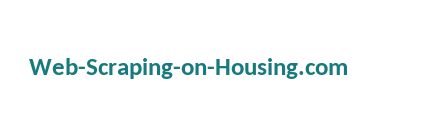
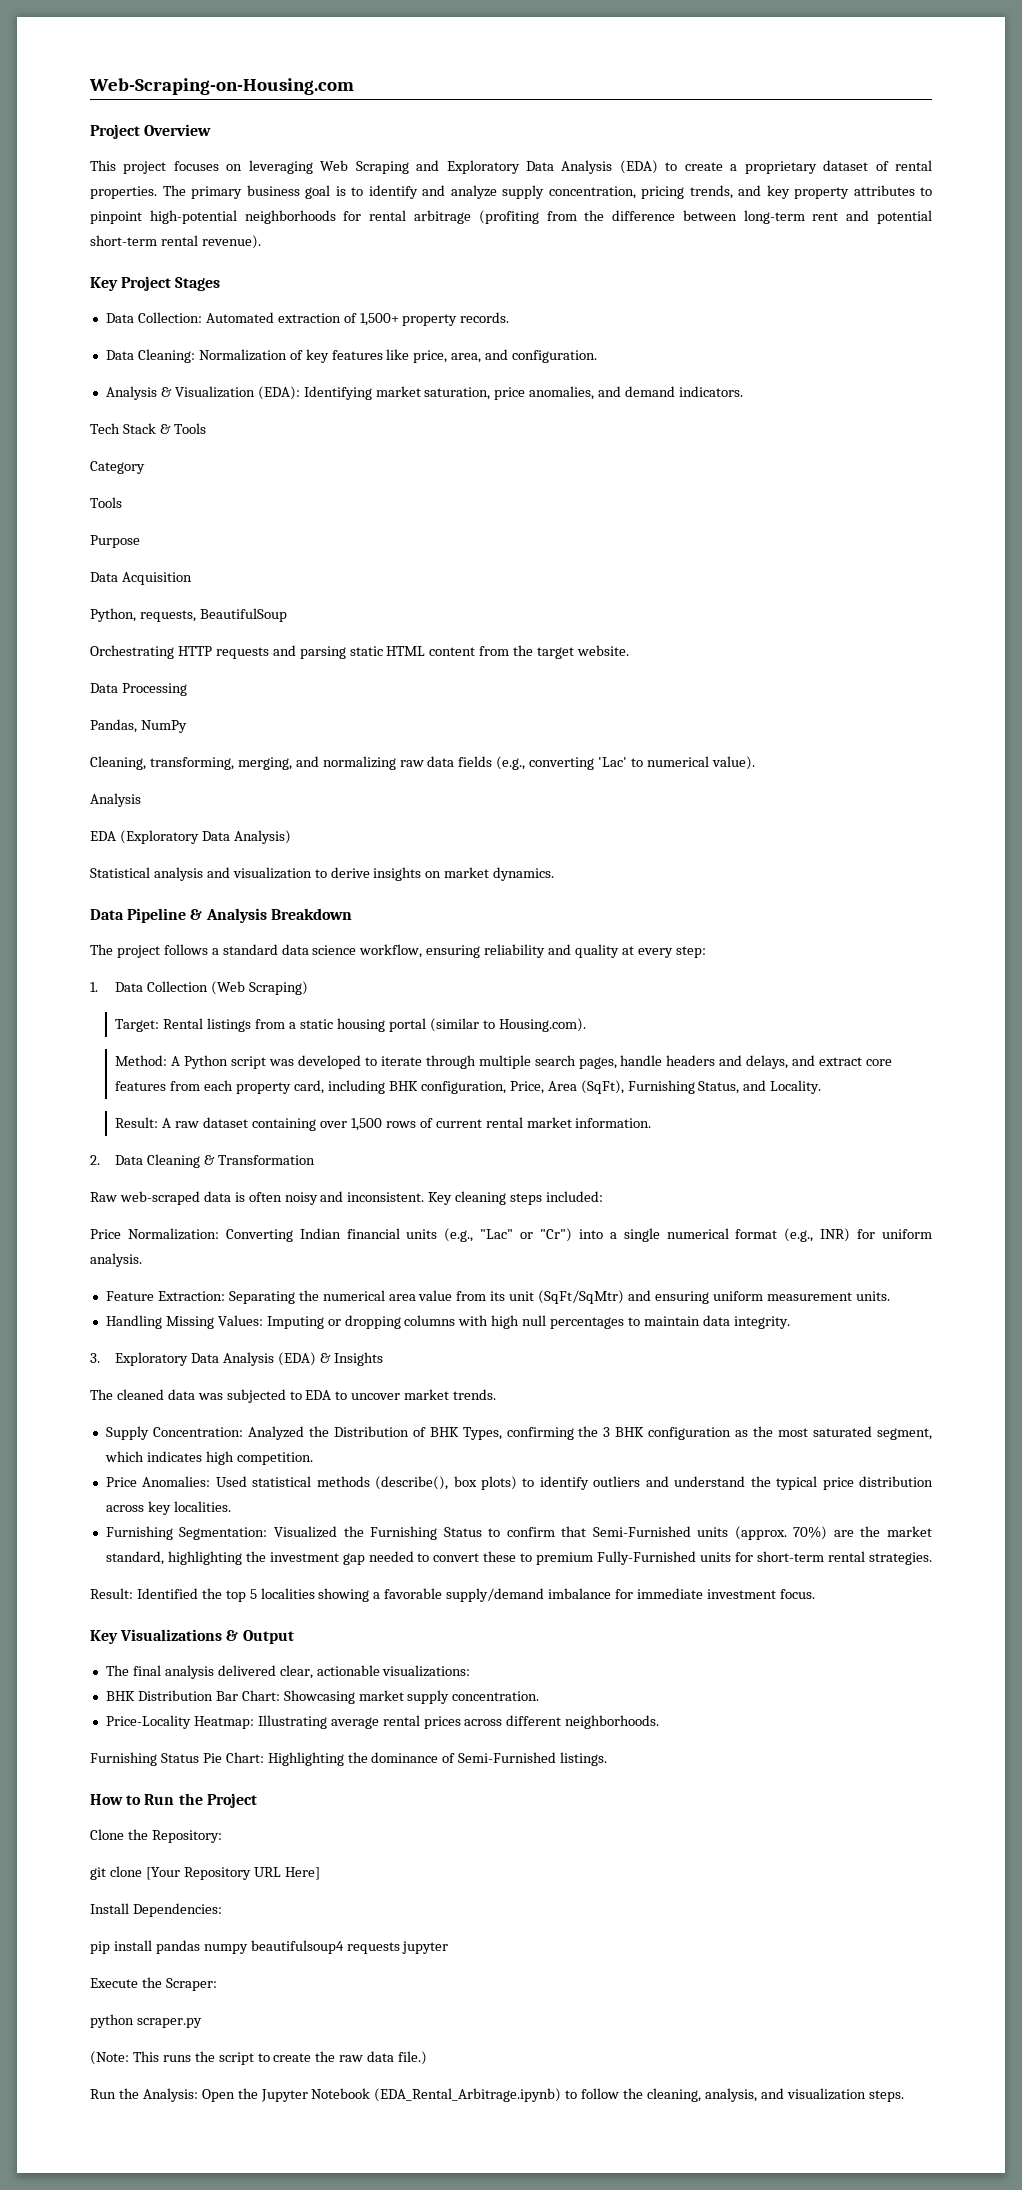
+ Project Overview
+ This project focuses on leveraging Web Scraping and Exploratory Data Analysis (EDA) to create a proprietary dataset of rental properties. The primary business goal is to identify and analyze supply concentration, pricing trends, and key property attributes to pinpoint high-potential neighborhoods for rental arbitrage (profiting from the difference between long-term rent and potential short-term rental revenue).
+ Key Project Stages
+ Data Collection: Automated extraction of 1,500+ property records.
+ Data Cleaning: Normalization of key features like price, area, and configuration.
+ Analysis & Visualization (EDA): Identifying market saturation, price anomalies, and demand indicators.
+ Tech Stack & Tools
+ Category
+ Tools
+ Purpose
+ Data Acquisition
+ Python, requests, BeautifulSoup
+ Orchestrating HTTP requests and parsing static HTML content from the target website.
+ Data Processing
+ Pandas, NumPy
+ Cleaning, transforming, merging, and normalizing raw data fields (e.g., converting 'Lac' to numerical value).
+ Analysis
+ EDA (Exploratory Data Analysis)
+ Statistical analysis and visualization to derive insights on market dynamics.
+ Data Pipeline & Analysis Breakdown
+ The project follows a standard data science workflow, ensuring reliability and quality at every step:
+ 1. Data Collection (Web Scraping)
+ Target: Rental listings from a static housing portal (similar to Housing.com).
+ Method: A Python script was developed to iterate through multiple search pages, handle headers and delays, and extract core features from each property card, including BHK configuration, Price, Area (SqFt), Furnishing Status, and Locality.
+ Result: A raw dataset containing over 1,500 rows of current rental market information.
+ 2. Data Cleaning & Transformation
+ Raw web-scraped data is often noisy and inconsistent. Key cleaning steps included:
+ Price Normalization: Converting Indian financial units (e.g., "Lac" or "Cr") into a single numerical format (e.g., INR) for uniform analysis.
+ Feature Extraction: Separating the numerical area value from its unit (SqFt/SqMtr) and ensuring uniform measurement units.
+ Handling Missing Values: Imputing or dropping columns with high null percentages to maintain data integrity.
+ 3. Exploratory Data Analysis (EDA) & Insights
+ The cleaned data was subjected to EDA to uncover market trends.
+ Supply Concentration: Analyzed the Distribution of BHK Types, confirming the 3 BHK configuration as the most saturated segment, which indicates high competition.
+ Price Anomalies: Used statistical methods (describe(), box plots) to identify outliers and understand the typical price distribution across key localities.
+ Furnishing Segmentation: Visualized the Furnishing Status to confirm that Semi-Furnished units (approx. 70%) are the market standard, highlighting the investment gap needed to convert these to premium Fully-Furnished units for short-term rental strategies.
+ Result: Identified the top 5 localities showing a favorable supply/demand imbalance for immediate investment focus.
+ Key Visualizations & Output
+ The final analysis delivered clear, actionable visualizations:
+ BHK Distribution Bar Chart: Showcasing market supply concentration.
+ Price-Locality Heatmap: Illustrating average rental prices across different neighborhoods.
+ Furnishing Status Pie Chart: Highlighting the dominance of Semi-Furnished listings.
+ How to Run the Project
+ Clone the Repository:
+ git clone [Your Repository URL Here]
+ Install Dependencies:
+ pip install pandas numpy beautifulsoup4 requests jupyter
+ Execute the Scraper:
+ python scraper.py
+ (Note: This runs the script to create the raw data file.)
+ Run the Analysis: Open the Jupyter Notebook (EDA_Rental_Arbitrage.ipynb) to follow the cleaning, analysis, and visualization steps.

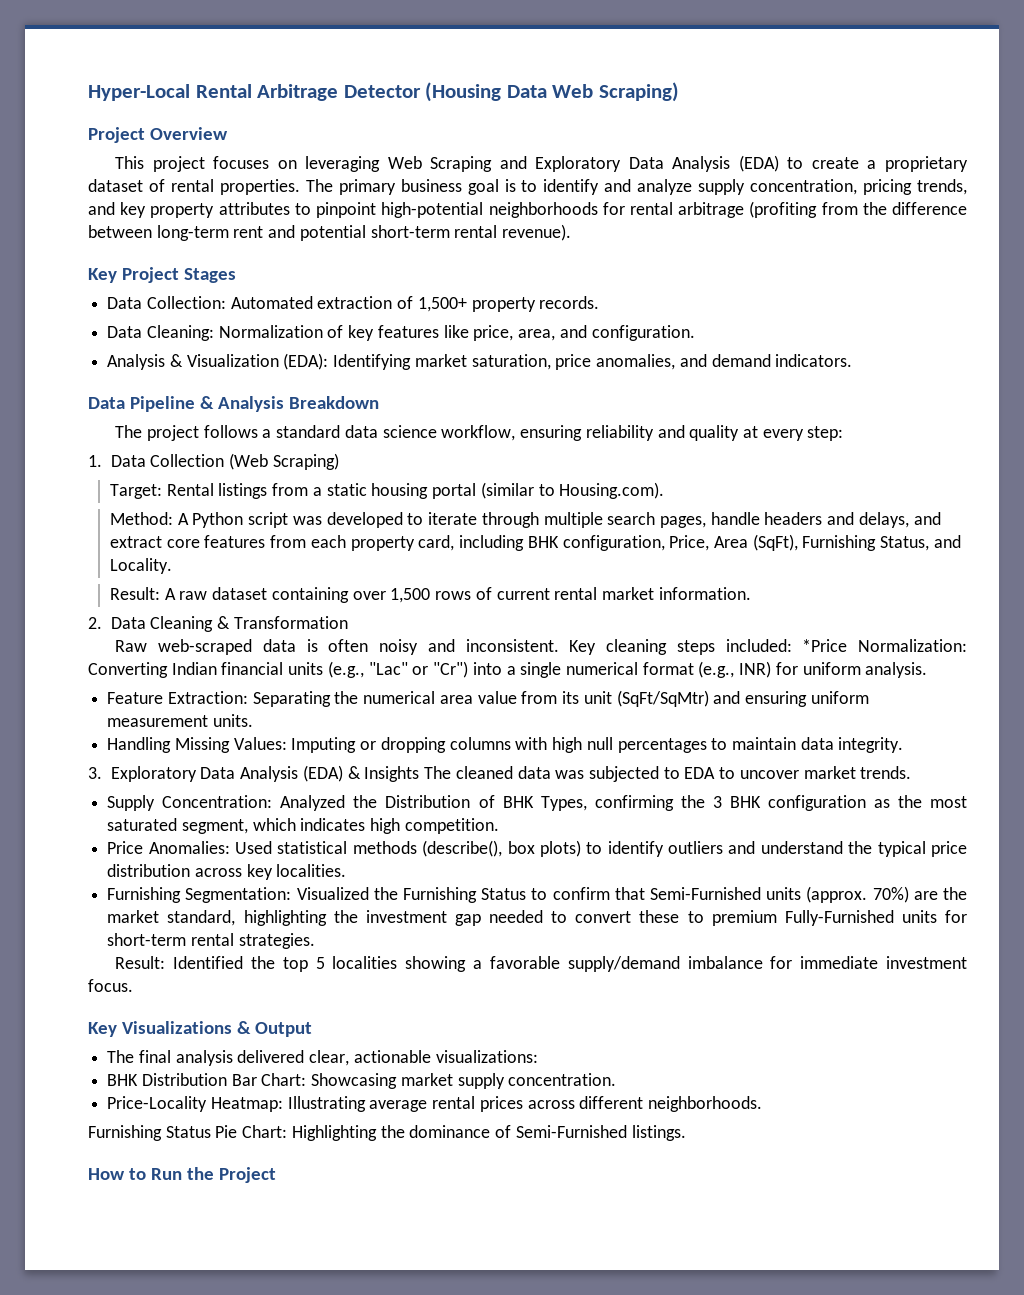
- Web-Scraping-on-Housing.com
+ Hyper-Local Rental Arbitrage Detector (Housing Data Web Scraping)
- Tech Stack & Tools
- Category
- Tools
- Purpose
- Data Acquisition
- Python, requests, BeautifulSoup
- Orchestrating HTTP requests and parsing static HTML content from the target website.
- Data Processing
- Pandas, NumPy
- Cleaning, transforming, merging, and normalizing raw data fields (e.g., converting 'Lac' to numerical value).
- Analysis
- EDA (Exploratory Data Analysis)
- Statistical analysis and visualization to derive insights on market dynamics.
- Key cleaning steps included:
- Price Normalization: Converting Indian financial units (e.g., "Lac" or "Cr") into a single numerical format (e.g., INR) for uniform analysis.
+ Key cleaning steps included: *Price Normalization: Converting Indian financial units (e.g., "Lac" or "Cr") into a single numerical format (e.g., INR) for uniform analysis.
- 3. Exploratory Data Analysis (EDA) & Insights
- The cleaned data was subjected to EDA to uncover market trends.
+ 3. Exploratory Data Analysis (EDA) & Insights The cleaned data was subjected to EDA to uncover market trends.
- Clone the Repository:
- git clone [Your Repository URL Here]
- Install Dependencies:
- pip install pandas numpy beautifulsoup4 requests jupyter
- Execute the Scraper:
- python scraper.py
- (Note: This runs the script to create the raw data file.)
- Run the Analysis: Open the Jupyter Notebook (EDA_Rental_Arbitrage.ipynb) to follow the cleaning, analysis, and visualization steps.

